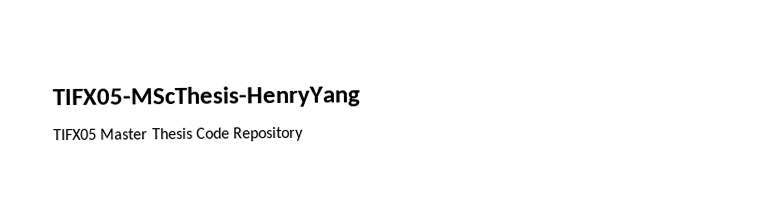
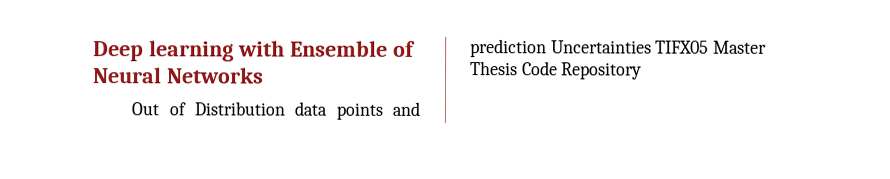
- TIFX05-MScThesis-HenryYang
- TIFX05 Master Thesis Code Repository
+ Deep learning with Ensemble of Neural Networks
+ Out of Distribution data points and prediction Uncertainties TIFX05 Master Thesis Code Repository

